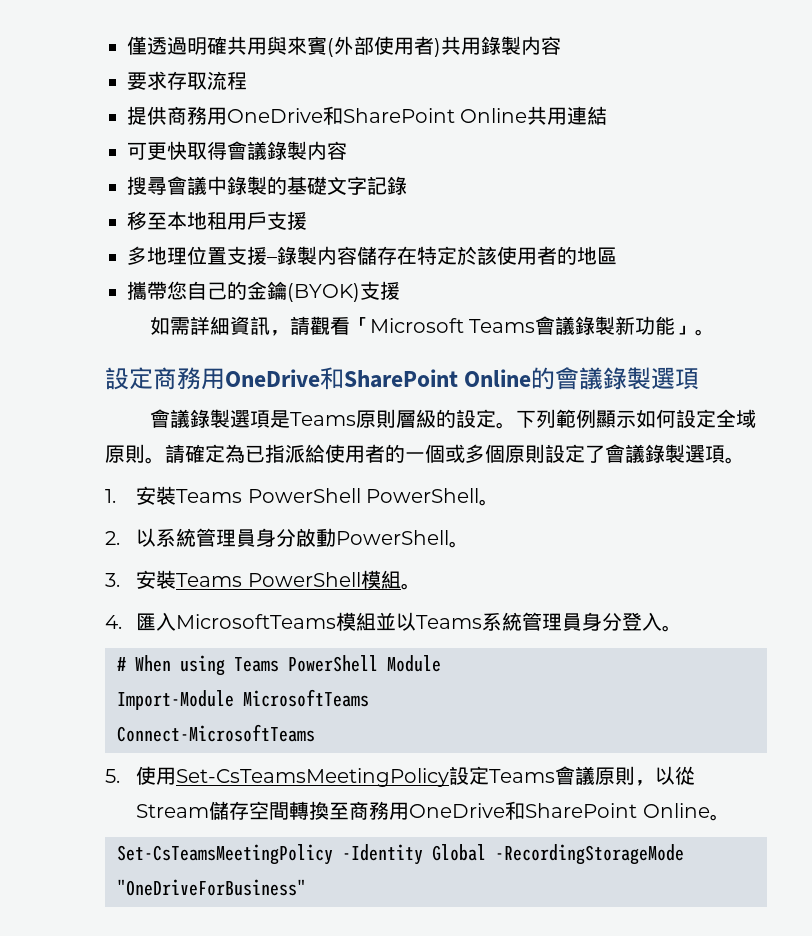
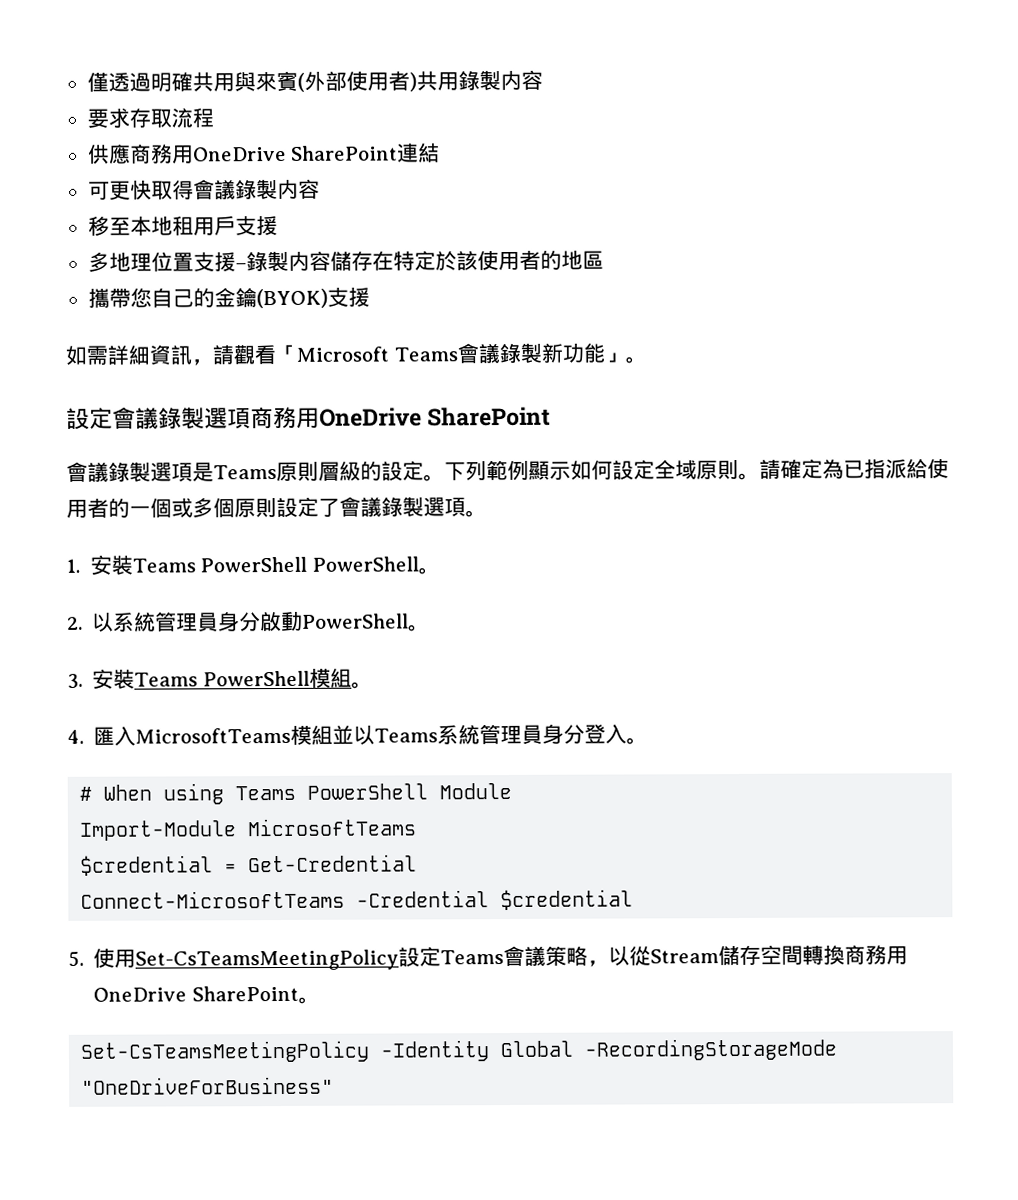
- 提供商務用OneDrive和SharePoint Online共用連結
+ 供應商務用OneDrive SharePoint連結
- 搜尋會議中錄製的基礎文字記錄
- 設定商務用OneDrive和SharePoint Online的會議錄製選項
+ 設定會議錄製選項商務用OneDrive SharePoint
+ $credential = Get-Credential
- Connect-MicrosoftTeams
+ Connect-MicrosoftTeams -Credential $credential
- 5.使用Set-CsTeamsMeetingPolicy設定Teams會議原則，以從Stream儲存空間轉換至商務用OneDrive和SharePoint Online。
+ 5.使用Set-CsTeamsMeetingPolicy設定Teams會議策略，以從Stream儲存空間轉換商務用OneDrive SharePoint。

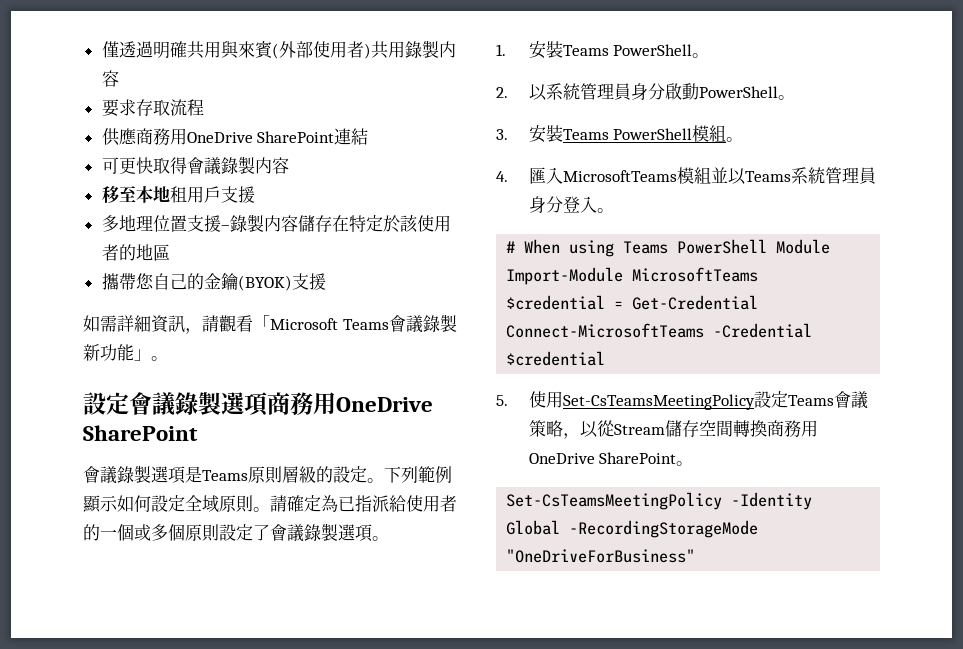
- 1.安裝Teams PowerShell PowerShell。
+ 1.安裝Teams PowerShell。

